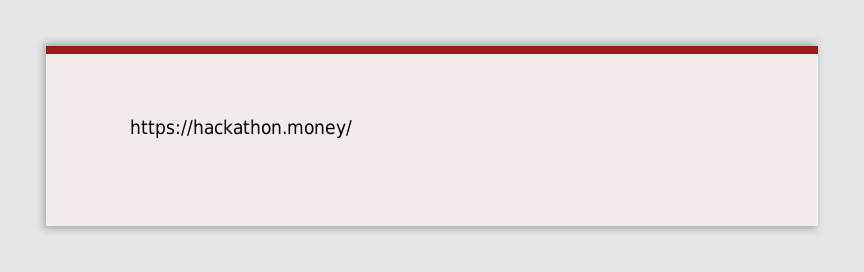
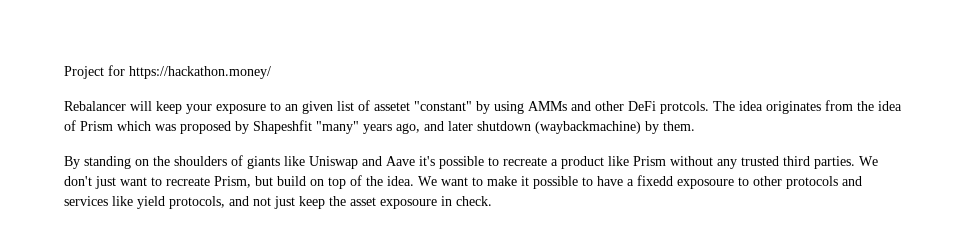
- https://hackathon.money/
+ Project for https://hackathon.money/
+ Rebalancer will keep your exposure to an given list of assetet "constant" by using AMMs and other DeFi protcols. The idea originates from the idea of Prism which was proposed by Shapeshfit "many" years ago, and later shutdown (waybackmachine) by them.
+ By standing on the shoulders of giants like Uniswap and Aave it's possible to recreate a product like Prism without any trusted third parties. We don't just want to recreate Prism, but build on top of the idea. We want to make it possible to have a fixedd exposoure to other protocols and services like yield protocols, and not just keep the asset exposoure in check.

